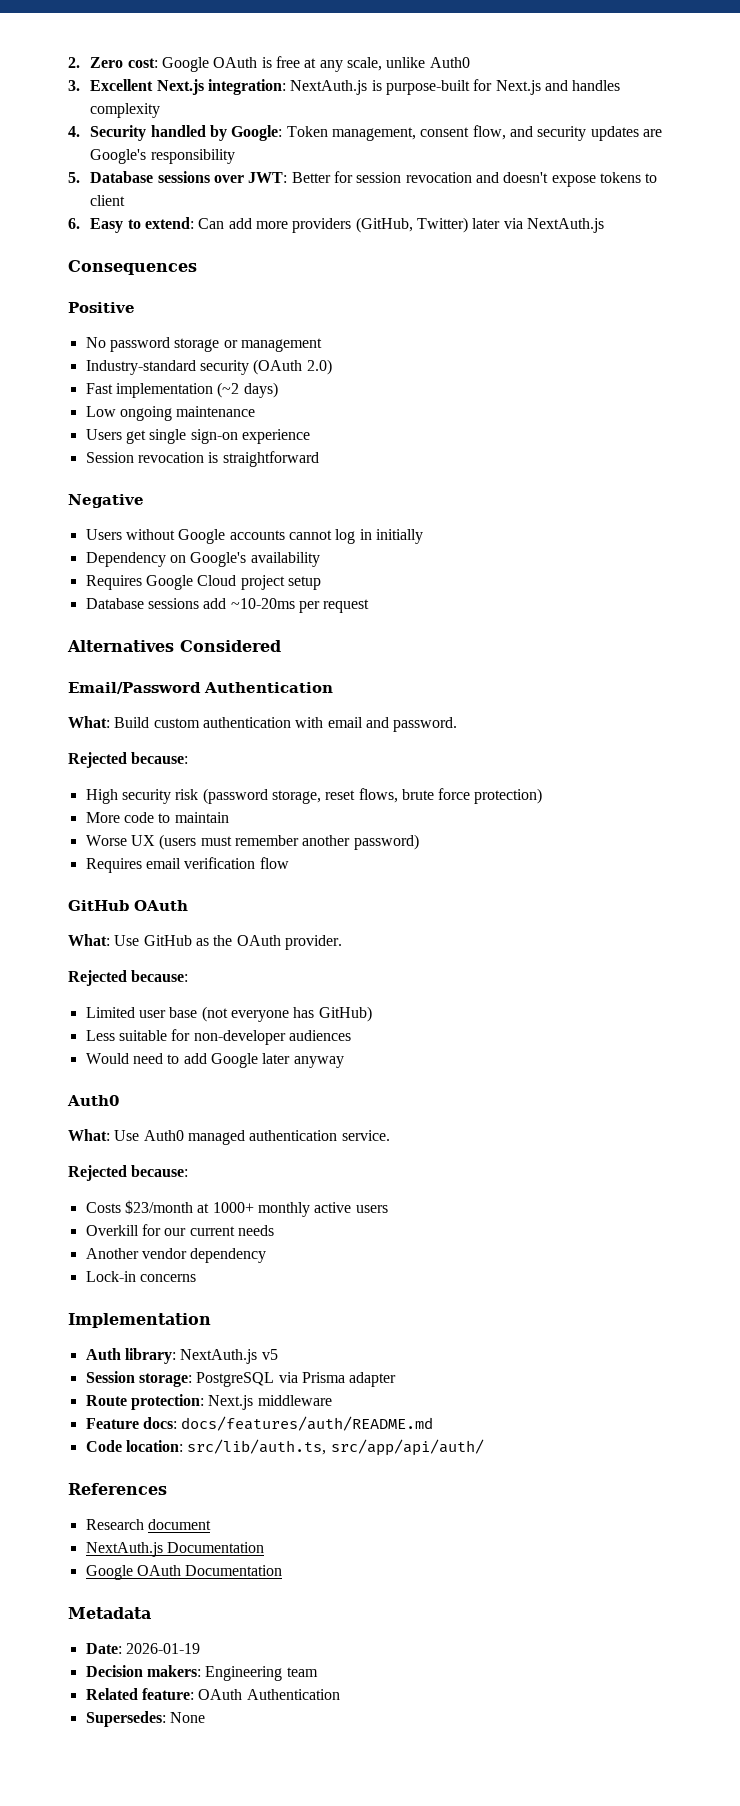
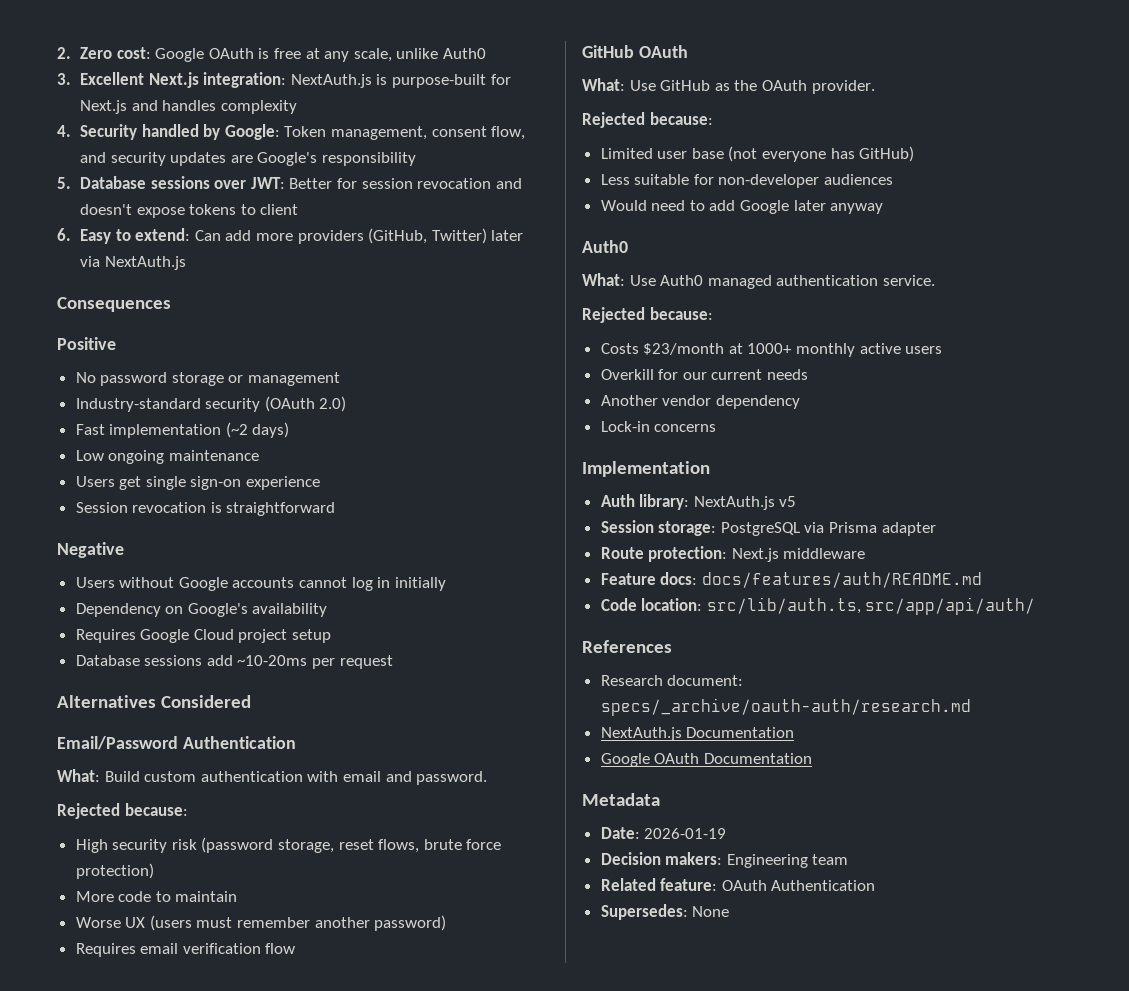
- Research document
+ Research document: specs/_archive/oauth-auth/research.md

